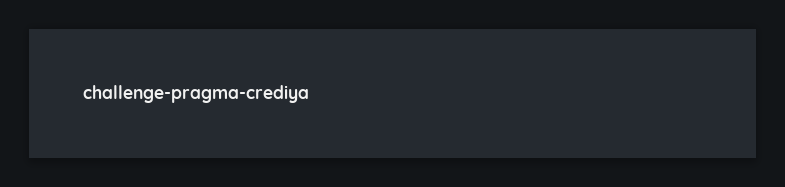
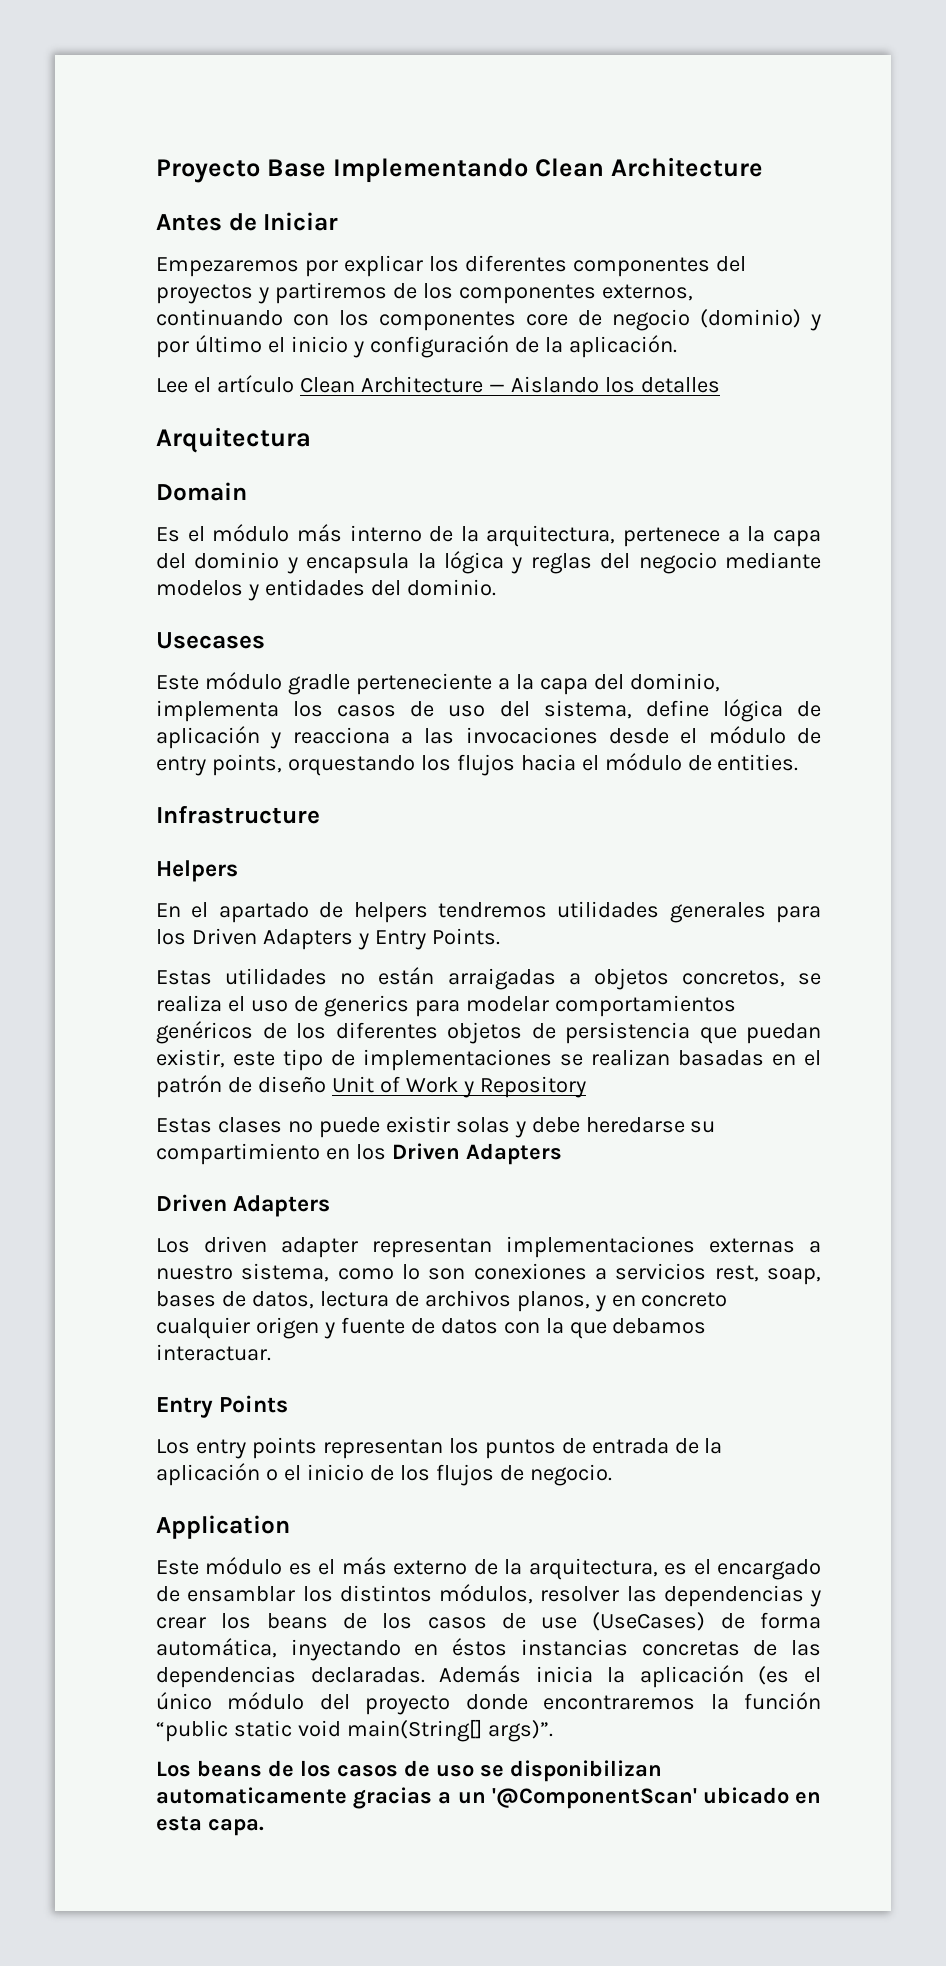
- challenge-pragma-crediya
+ Proyecto Base Implementando Clean Architecture
+ Antes de Iniciar
+ Empezaremos por explicar los diferentes componentes del proyectos y partiremos de los componentes externos, continuando con los componentes core de negocio (dominio) y por último el inicio y configuración de la aplicación.
+ Lee el artículo Clean Architecture — Aislando los detalles
+ Arquitectura
+ Domain
+ Es el módulo más interno de la arquitectura, pertenece a la capa del dominio y encapsula la lógica y reglas del negocio mediante modelos y entidades del dominio.
+ Usecases
+ Este módulo gradle perteneciente a la capa del dominio, implementa los casos de uso del sistema, define lógica de aplicación y reacciona a las invocaciones desde el módulo de entry points, orquestando los flujos hacia el módulo de entities.
+ Infrastructure
+ Helpers
+ En el apartado de helpers tendremos utilidades generales para los Driven Adapters y Entry Points.
+ Estas utilidades no están arraigadas a objetos concretos, se realiza el uso de generics para modelar comportamientos genéricos de los diferentes objetos de persistencia que puedan existir, este tipo de implementaciones se realizan basadas en el patrón de diseño Unit of Work y Repository
+ Estas clases no puede existir solas y debe heredarse su compartimiento en los Driven Adapters
+ Driven Adapters
+ Los driven adapter representan implementaciones externas a nuestro sistema, como lo son conexiones a servicios rest, soap, bases de datos, lectura de archivos planos, y en concreto cualquier origen y fuente de datos con la que debamos interactuar.
+ Entry Points
+ Los entry points representan los puntos de entrada de la aplicación o el inicio de los flujos de negocio.
+ Application
+ Este módulo es el más externo de la arquitectura, es el encargado de ensamblar los distintos módulos, resolver las dependencias y crear los beans de los casos de use (UseCases) de forma automática, inyectando en éstos instancias concretas de las dependencias declaradas. Además inicia la aplicación (es el único módulo del proyecto donde encontraremos la función “public static void main(String[] args)”.
+ Los beans de los casos de uso se disponibilizan automaticamente gracias a un '@ComponentScan' ubicado en esta capa.

